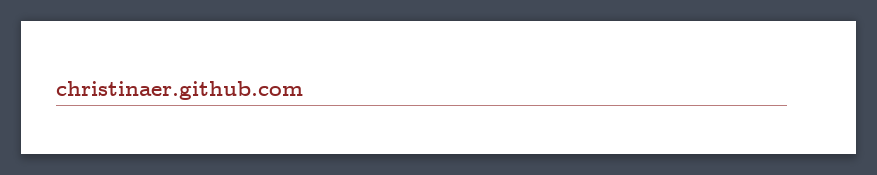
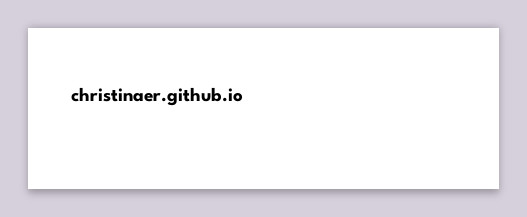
- christinaer.github.com
+ christinaer.github.io

